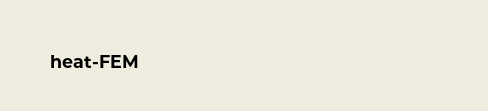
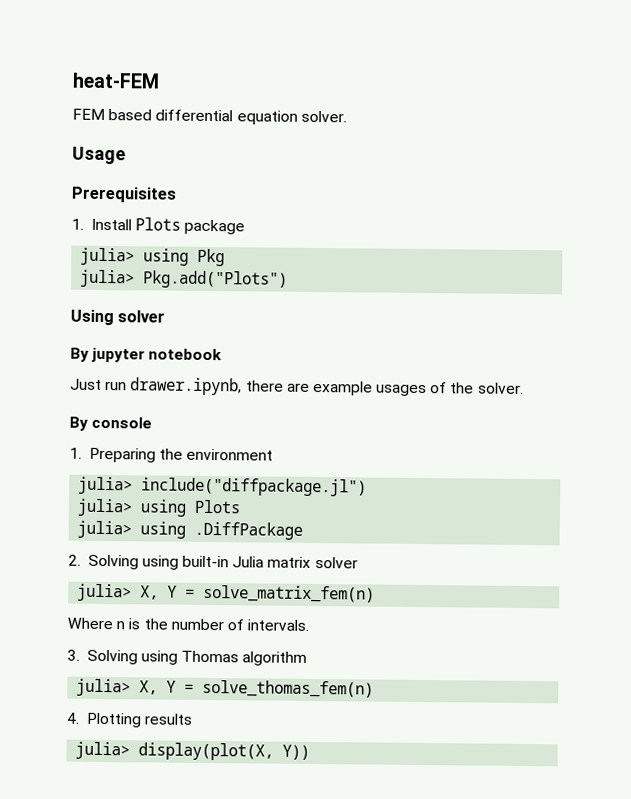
+ FEM based differential equation solver.
+ Usage
+ Prerequisites
+ 1. Install Plots package
+ julia> using Pkg
+ julia> Pkg.add("Plots")
+ Using solver
+ By jupyter notebook
+ Just run drawer.ipynb, there are example usages of the solver.
+ By console
+ 1. Preparing the environment
+ julia> include("diffpackage.jl")
+ julia> using Plots
+ julia> using .DiffPackage
+ 2. Solving using built-in Julia matrix solver
+ julia> X, Y = solve_matrix_fem(n)
+ Where n is the number of intervals.
+ 3. Solving using Thomas algorithm
+ julia> X, Y = solve_thomas_fem(n)
+ 4. Plotting results
+ julia> display(plot(X, Y))

